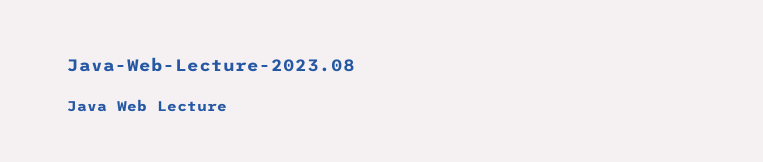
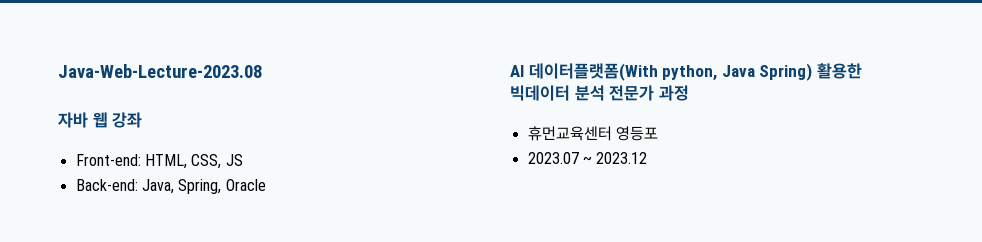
- Java Web Lecture
+ 자바 웹 강좌
+ Front-end: HTML, CSS, JS
+ Back-end: Java, Spring, Oracle
+ AI 데이터플랫폼(With python, Java Spring) 활용한 빅데이터 분석 전문가 과정
+ 휴먼교육센터 영등포
+ 2023.07 ~ 2023.12

